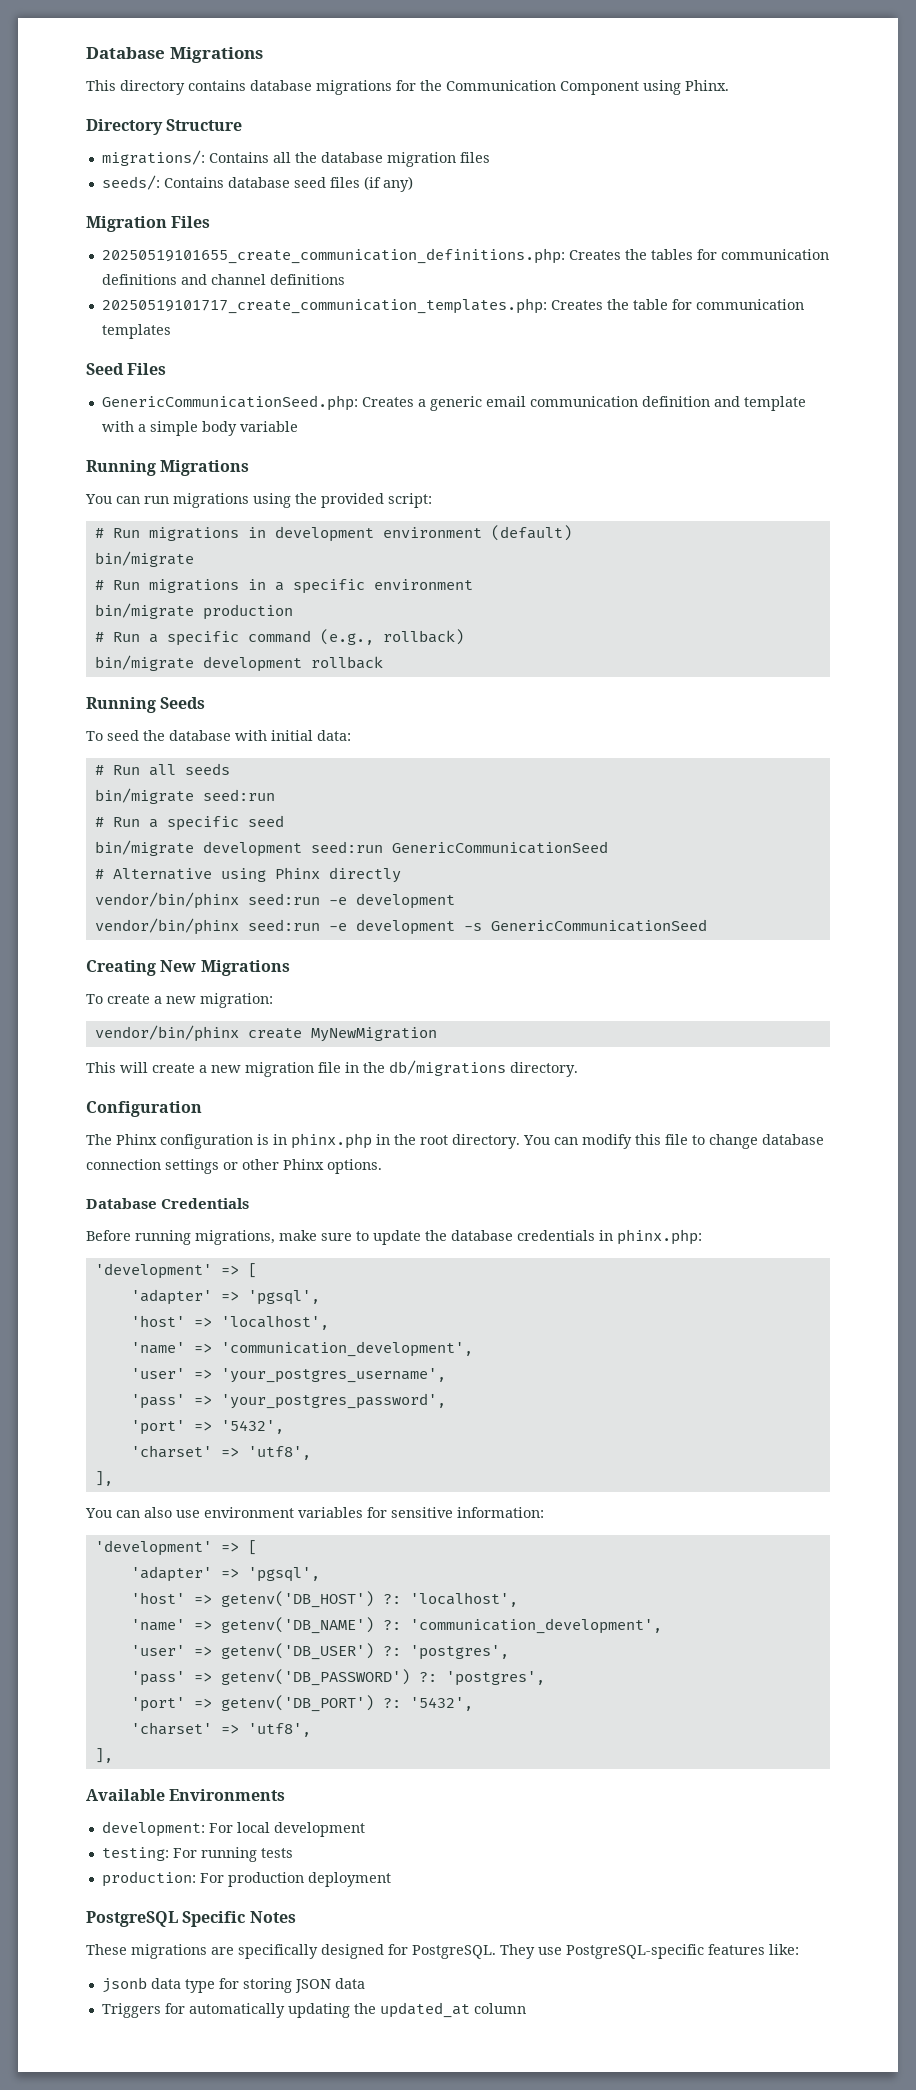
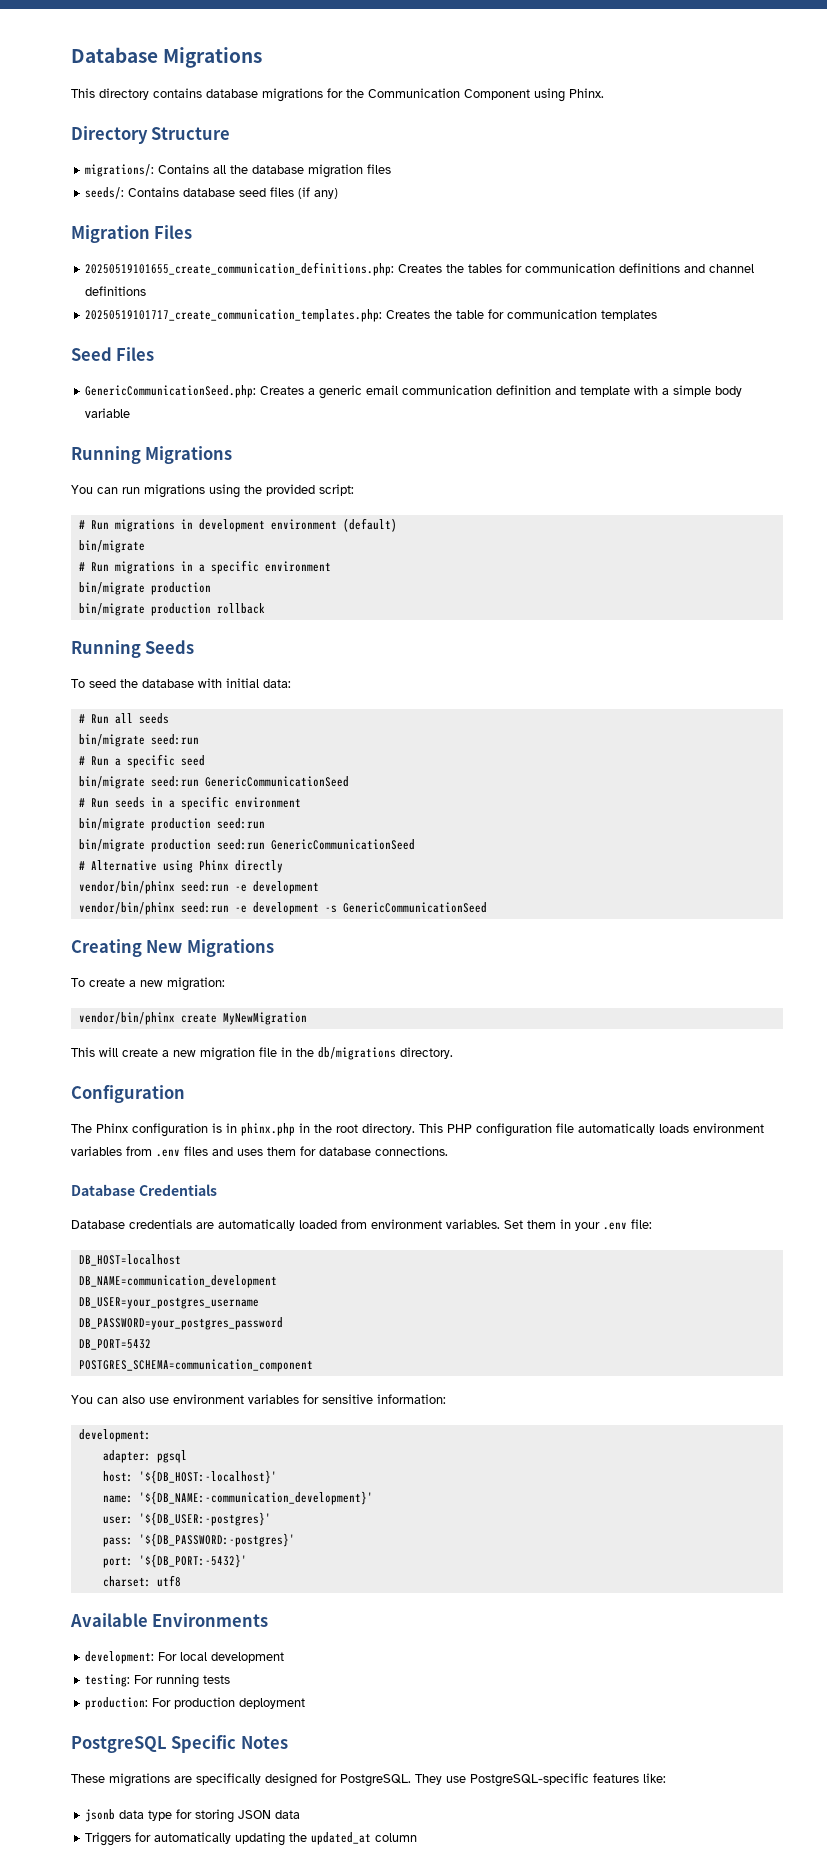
- # Run a specific command (e.g., rollback)
- bin/migrate development rollback
+ bin/migrate production rollback
- bin/migrate development seed:run GenericCommunicationSeed
+ bin/migrate seed:run GenericCommunicationSeed
+ # Run seeds in a specific environment
+ bin/migrate production seed:run
+ bin/migrate production seed:run GenericCommunicationSeed
- You can modify this file to change database connection settings or other Phinx options.
+ This PHP configuration file automatically loads environment variables from .env files and uses them for database connections.
  Database Credentials
- Before running migrations, make sure to update the database credentials in phinx.php:
- 'development' => [
- 'adapter' => 'pgsql',
- 'host' => 'localhost',
- 'name' => 'communication_development',
- 'user' => 'your_postgres_username',
- 'pass' => 'your_postgres_password',
- 'port' => '5432',
- 'charset' => 'utf8',
- ],
+ Database credentials are automatically loaded from environment variables. Set them in your .env file:
+ DB_HOST=localhost
+ DB_NAME=communication_development
+ DB_USER=your_postgres_username
+ DB_PASSWORD=your_postgres_password
+ DB_PORT=5432
+ POSTGRES_SCHEMA=communication_component
  You can also use environment variables for sensitive information:
- 'development' => [
- 'adapter' => 'pgsql',
- 'host' => getenv('DB_HOST') ?: 'localhost',
- 'name' => getenv('DB_NAME') ?: 'communication_development',
- 'user' => getenv('DB_USER') ?: 'postgres',
- 'pass' => getenv('DB_PASSWORD') ?: 'postgres',
- 'port' => getenv('DB_PORT') ?: '5432',
- 'charset' => 'utf8',
- ],
+ development:
+ adapter: pgsql
+ host: '${DB_HOST:-localhost}'
+ name: '${DB_NAME:-communication_development}'
+ user: '${DB_USER:-postgres}'
+ pass: '${DB_PASSWORD:-postgres}'
+ port: '${DB_PORT:-5432}'
+ charset: utf8

